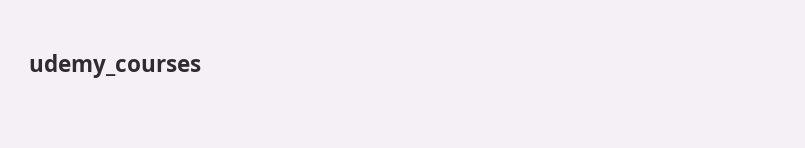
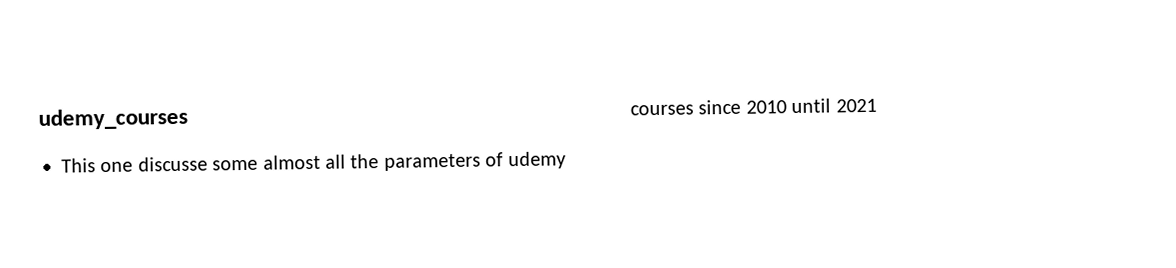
+ This one discusse some almost all the parameters of udemy courses since 2010 until 2021

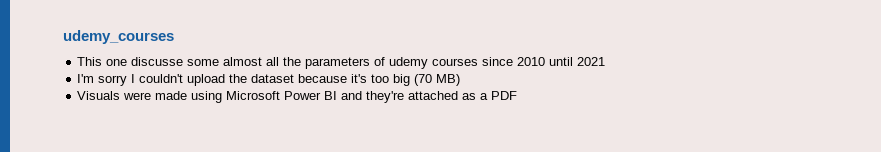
+ I'm sorry I couldn't upload the dataset because it's too big (70 MB)
+ Visuals were made using Microsoft Power BI and they're attached as a PDF

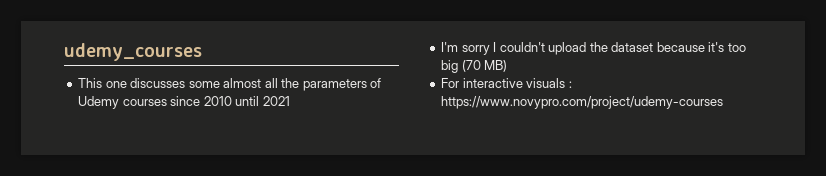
- This one discusse some almost all the parameters of udemy courses since 2010 until 2021
+ This one discusses some almost all the parameters of Udemy courses since 2010 until 2021
- Visuals were made using Microsoft Power BI and they're attached as a PDF
+ For interactive visuals : https://www.novypro.com/project/udemy-courses

